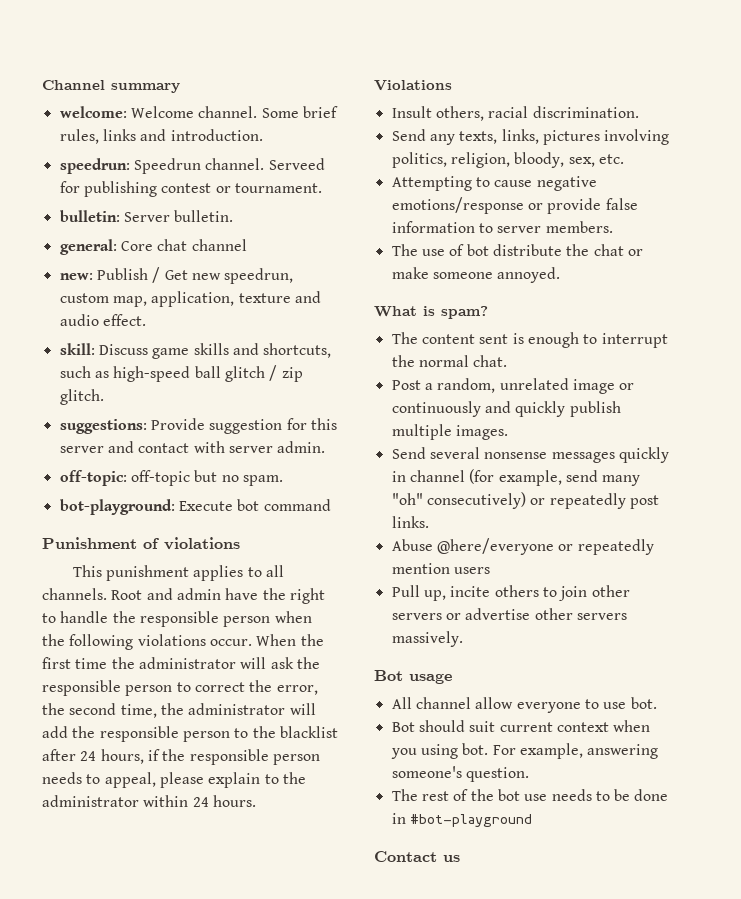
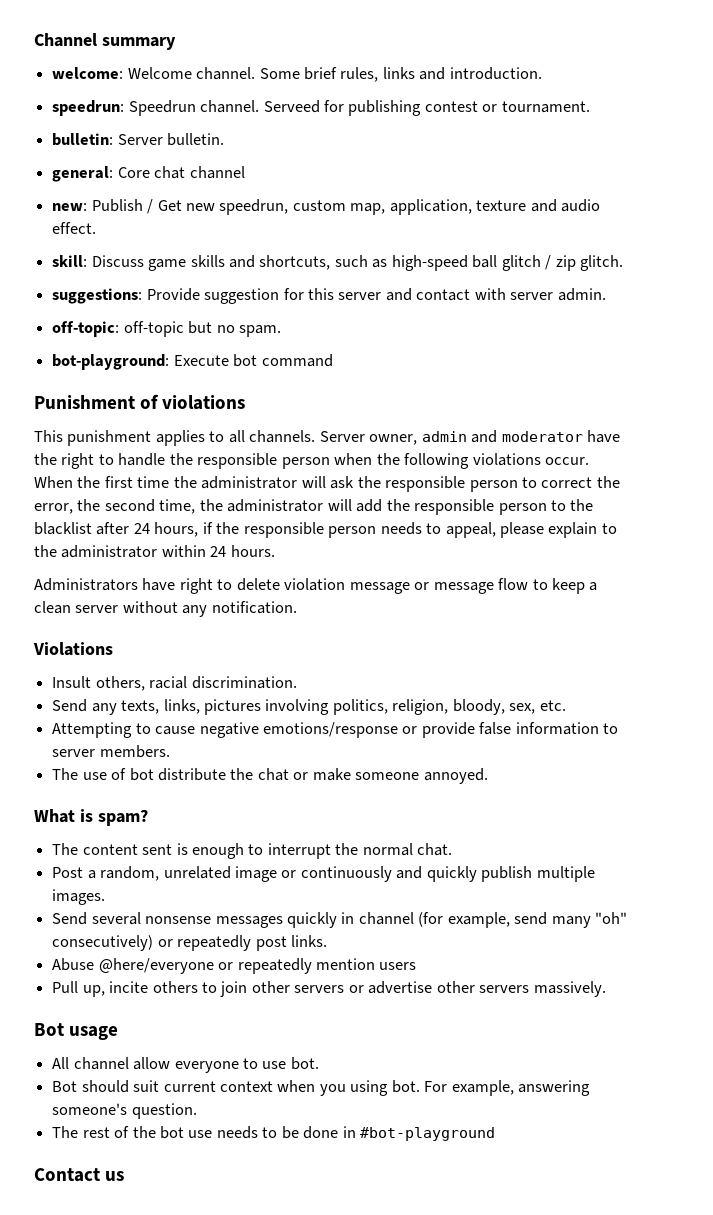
- Root and admin have the right to handle the responsible person when the following violations occur.
+ Server owner, admin and moderator have the right to handle the responsible person when the following violations occur.
+ Administrators have right to delete violation message or message flow to keep a clean server without any notification.

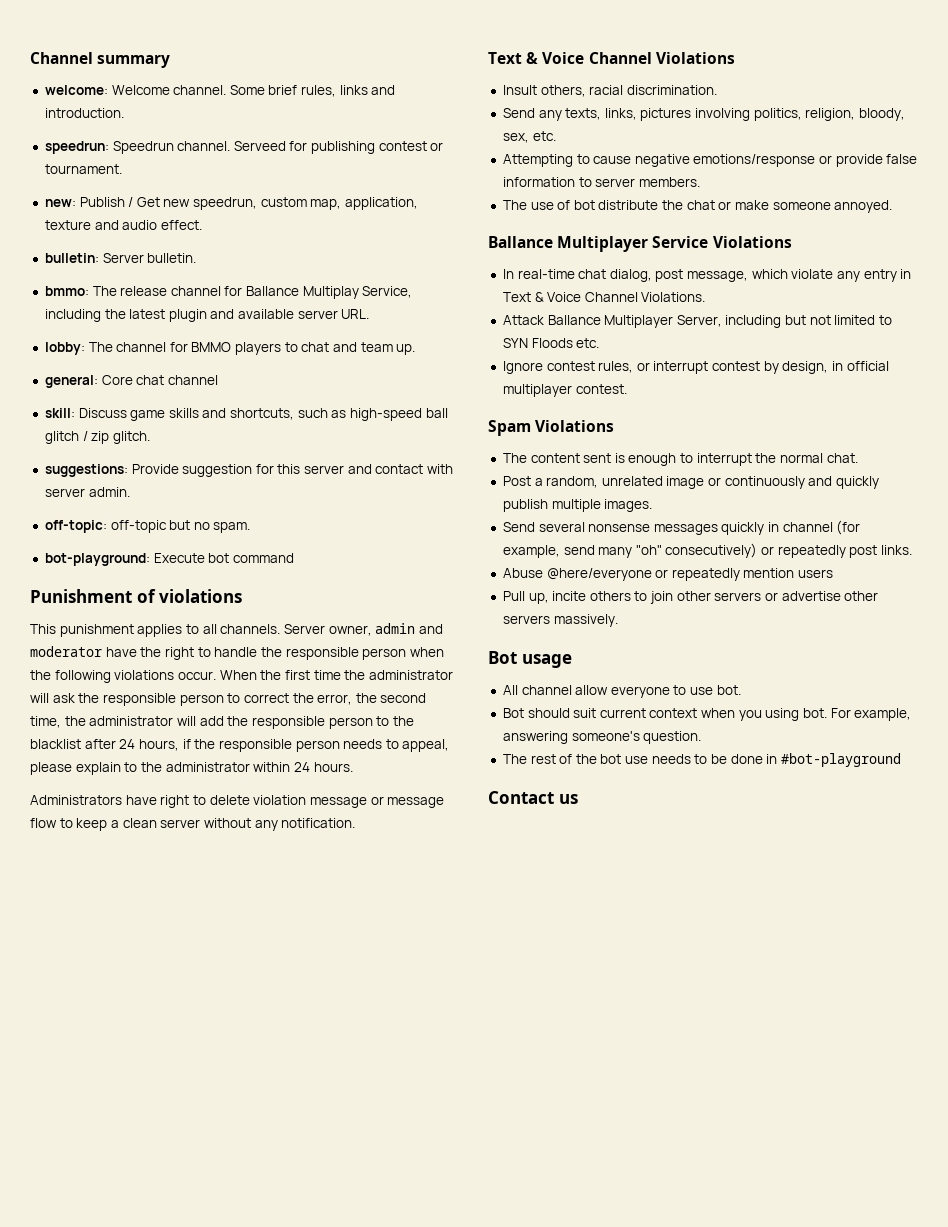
- bulletin: Server bulletin.
- general: Core chat channel
+ bulletin: Server bulletin.
+ bmmo: The release channel for Ballance Multiplay Service, including the latest plugin and available server URL.
+ lobby: The channel for BMMO players to chat and team up.
+ general: Core chat channel
- Violations
+ Text & Voice Channel Violations
- What is spam?
+ Ballance Multiplayer Service Violations
+ In real-time chat dialog, post message, which violate any entry in Text & Voice Channel Violations.
+ Attack Ballance Multiplayer Server, including but not limited to SYN Floods etc.
+ Ignore contest rules, or interrupt contest by design, in official multiplayer contest.
+ Spam Violations

